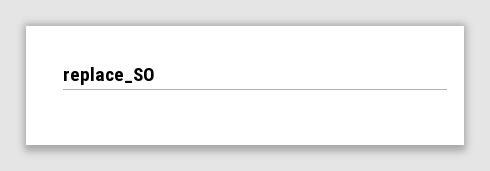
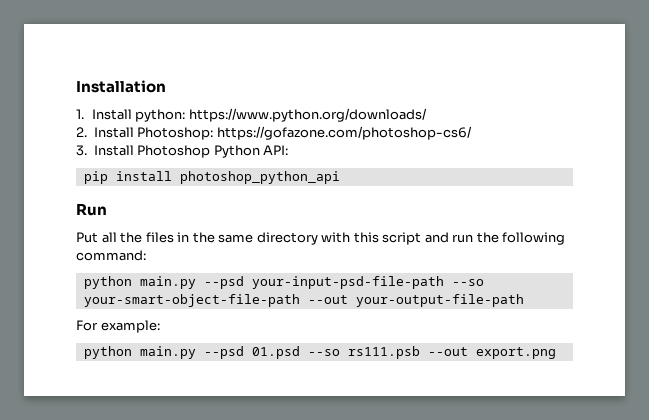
- replace_SO
+ Installation
+ 1. Install python: https://www.python.org/downloads/
+ 2. Install Photoshop: https://gofazone.com/photoshop-cs6/
+ 3. Install Photoshop Python API:
+ pip install photoshop_python_api
+ Run
+ Put all the files in the same directory with this script and run the following command:
+ python main.py --psd your-input-psd-file-path --so your-smart-object-file-path --out your-output-file-path
+ For example:
+ python main.py --psd 01.psd --so rs111.psb --out export.png

